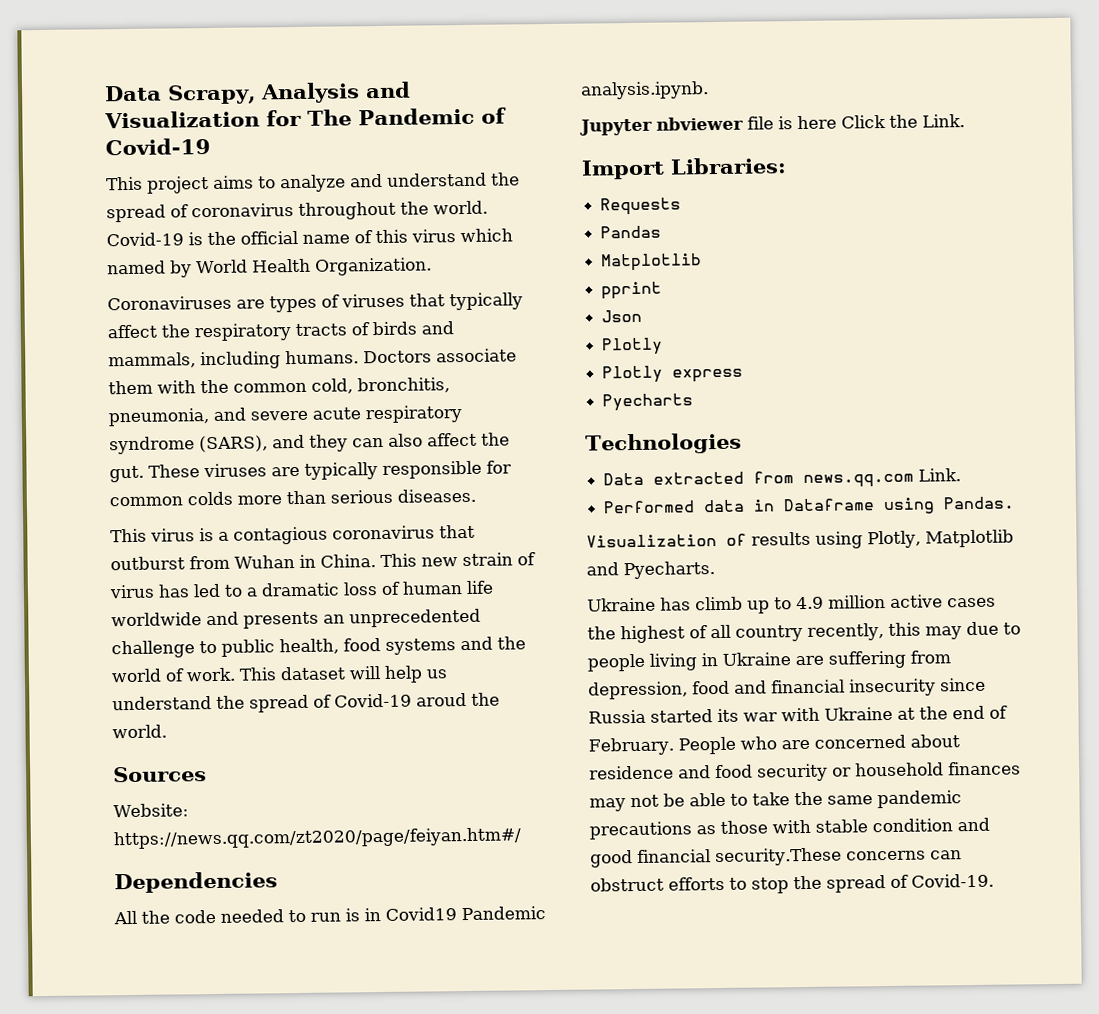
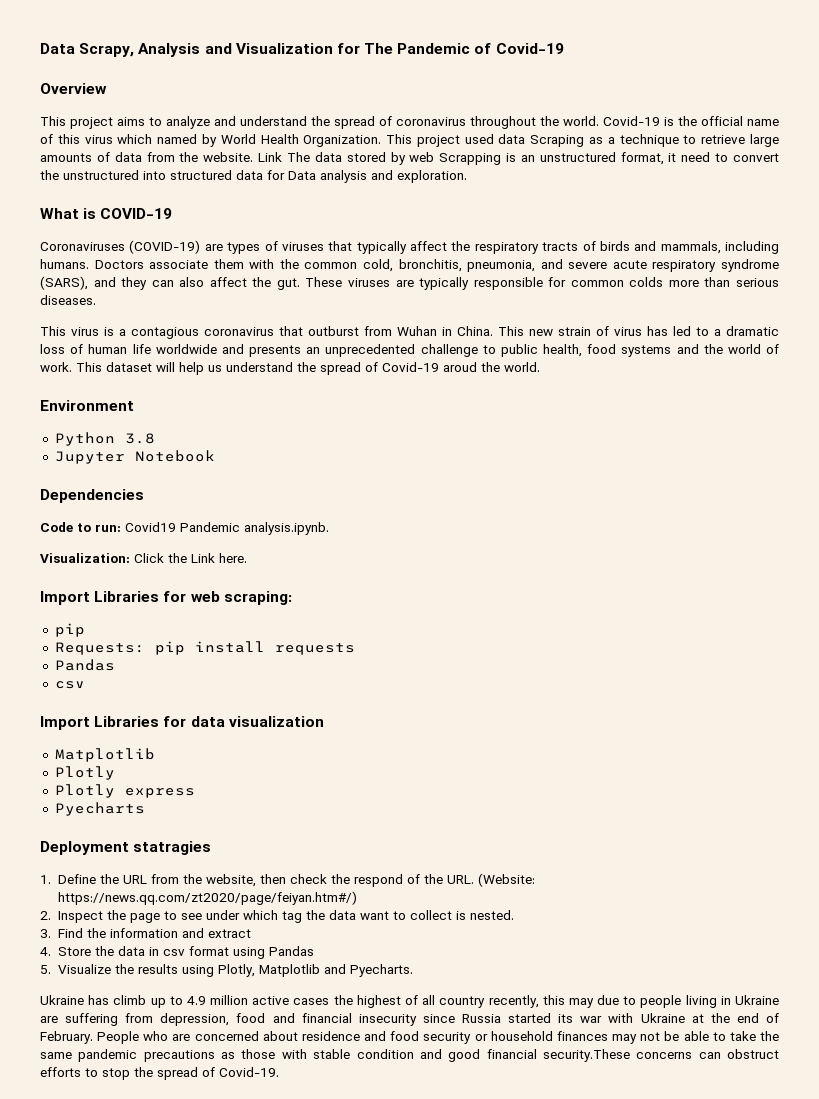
+ Overview
+ This project used data Scraping as a technique to retrieve large amounts of data from the website. Link The data stored by web Scrapping is an unstructured format, it need to convert the unstructured into structured data for Data analysis and exploration.
+ What is COVID-19
- Coronaviruses are types of viruses that typically affect the respiratory tracts of birds and mammals, including humans.
+ Coronaviruses (COVID-19) are types of viruses that typically affect the respiratory tracts of birds and mammals, including humans.
- Sources
- Website: https://news.qq.com/zt2020/page/feiyan.htm#/
+ Environment
+ Python 3.8
+ Jupyter Notebook
  Dependencies
- All the code needed to run is in Covid19 Pandemic analysis.ipynb.
- Jupyter nbviewer file is here Click the Link.
- Import Libraries:
- Requests
+ Code to run: Covid19 Pandemic analysis.ipynb.
+ Visualization: Click the Link here.
+ Import Libraries for web scraping:
+ pip
+ Requests: pip install requests
  Pandas
+ csv
+ Import Libraries for data visualization
  Matplotlib
- pprint
- Json
- Technologies
- Data extracted from news.qq.com Link.
- Performed data in Dataframe using Pandas.
- Visualization of results using Plotly, Matplotlib and Pyecharts.
+ Deployment statragies
+ 1. Define the URL from the website, then check the respond of the URL. (Website: https://news.qq.com/zt2020/page/feiyan.htm#/)
+ 2. Inspect the page to see under which tag the data want to collect is nested.
+ 3. Find the information and extract
+ 4. Store the data in csv format using Pandas
+ 5. Visualize the results using Plotly, Matplotlib and Pyecharts.

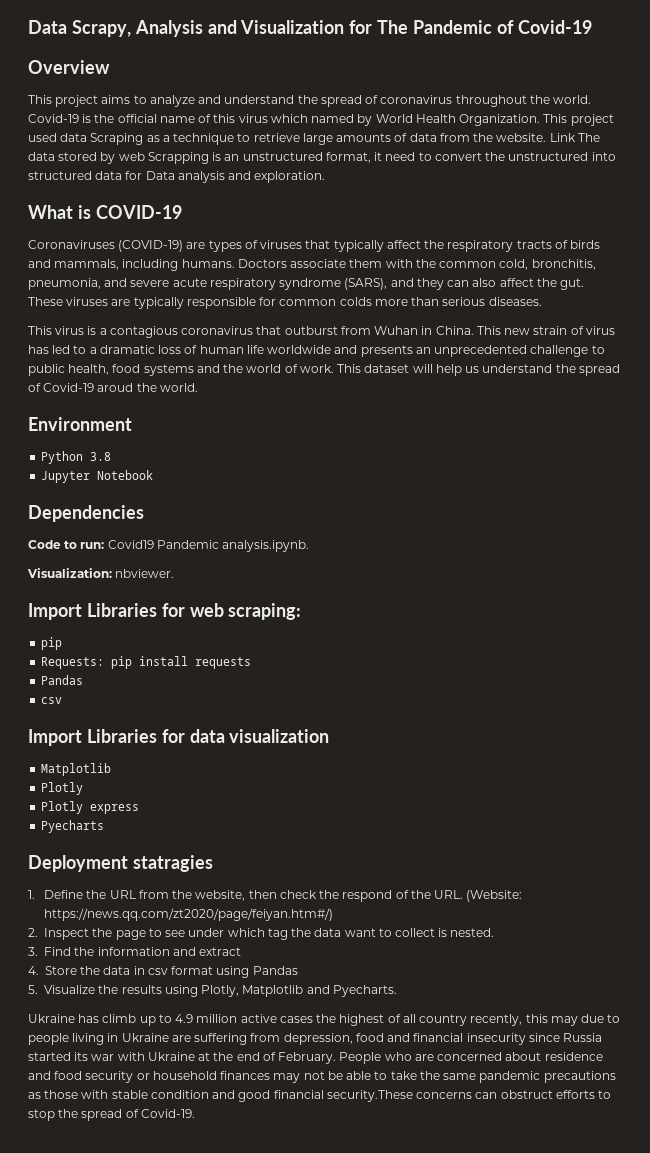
- Visualization: Click the Link here.
+ Visualization: nbviewer.

